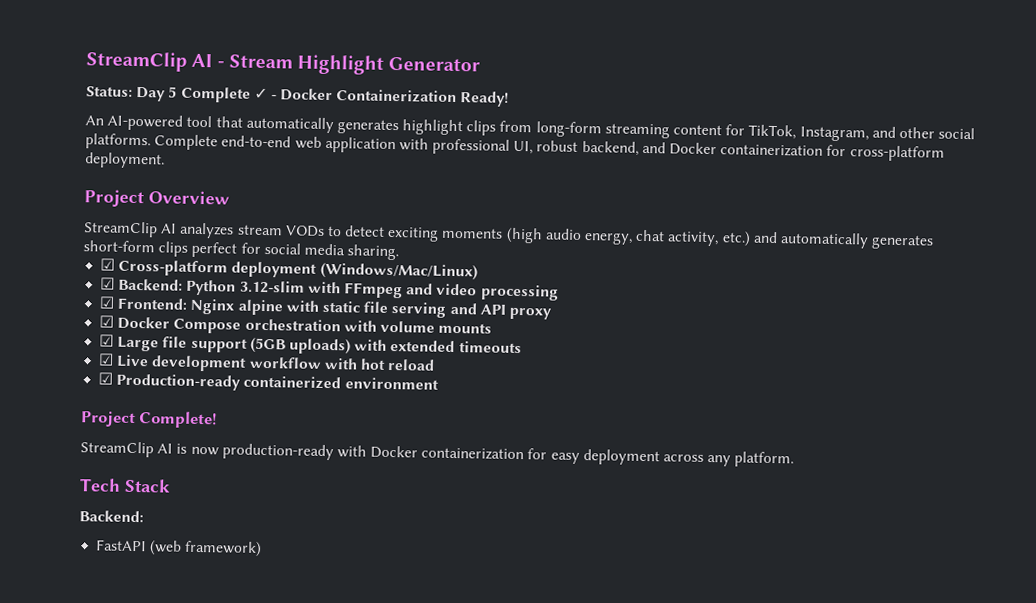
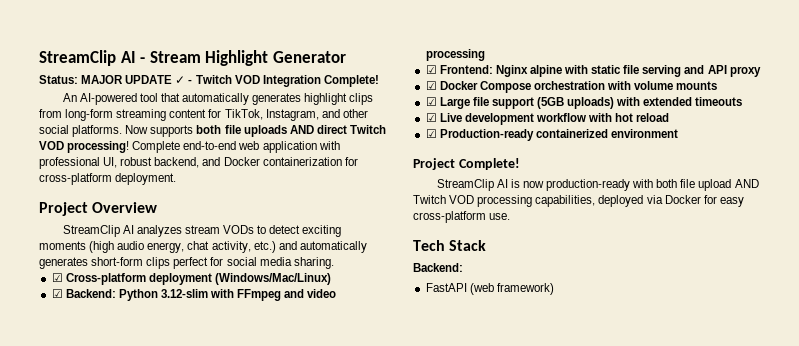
- Status: Day 5 Complete ✓ - Docker Containerization Ready!
+ Status: MAJOR UPDATE ✓ - Twitch VOD Integration Complete!
+ Now supports both file uploads AND direct Twitch VOD processing!
- StreamClip AI is now production-ready with Docker containerization for easy deployment across any platform.
+ StreamClip AI is now production-ready with both file upload AND Twitch VOD processing capabilities, deployed via Docker for easy cross-platform use.

